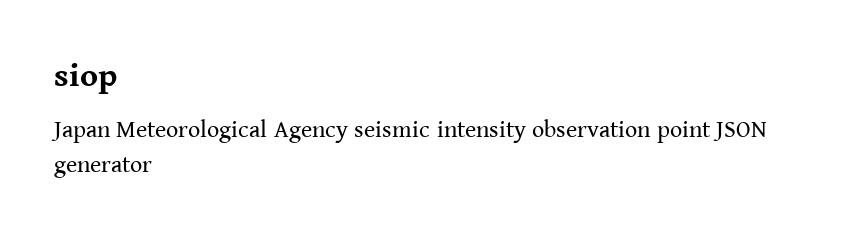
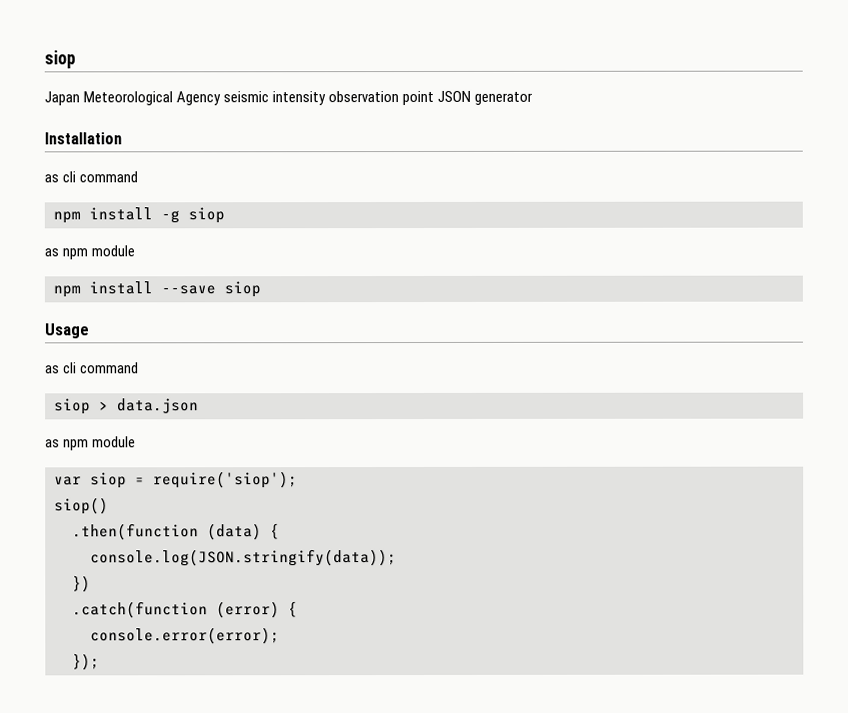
+ Installation
+ as cli command
+ npm install -g siop
+ as npm module
+ npm install --save siop
+ Usage
+ as cli command
+ siop > data.json
+ as npm module
+ var siop = require('siop');
+ siop()
+ .then(function (data) {
+ console.log(JSON.stringify(data));
+ })
+ .catch(function (error) {
+ console.error(error);
+ });

